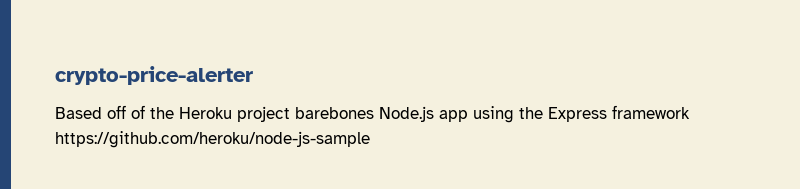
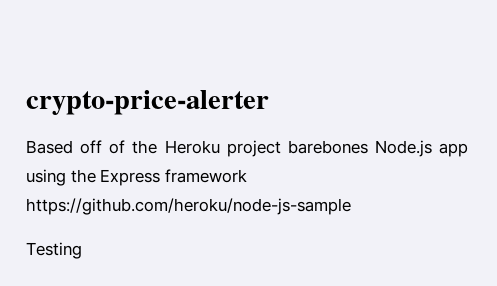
+ Testing

